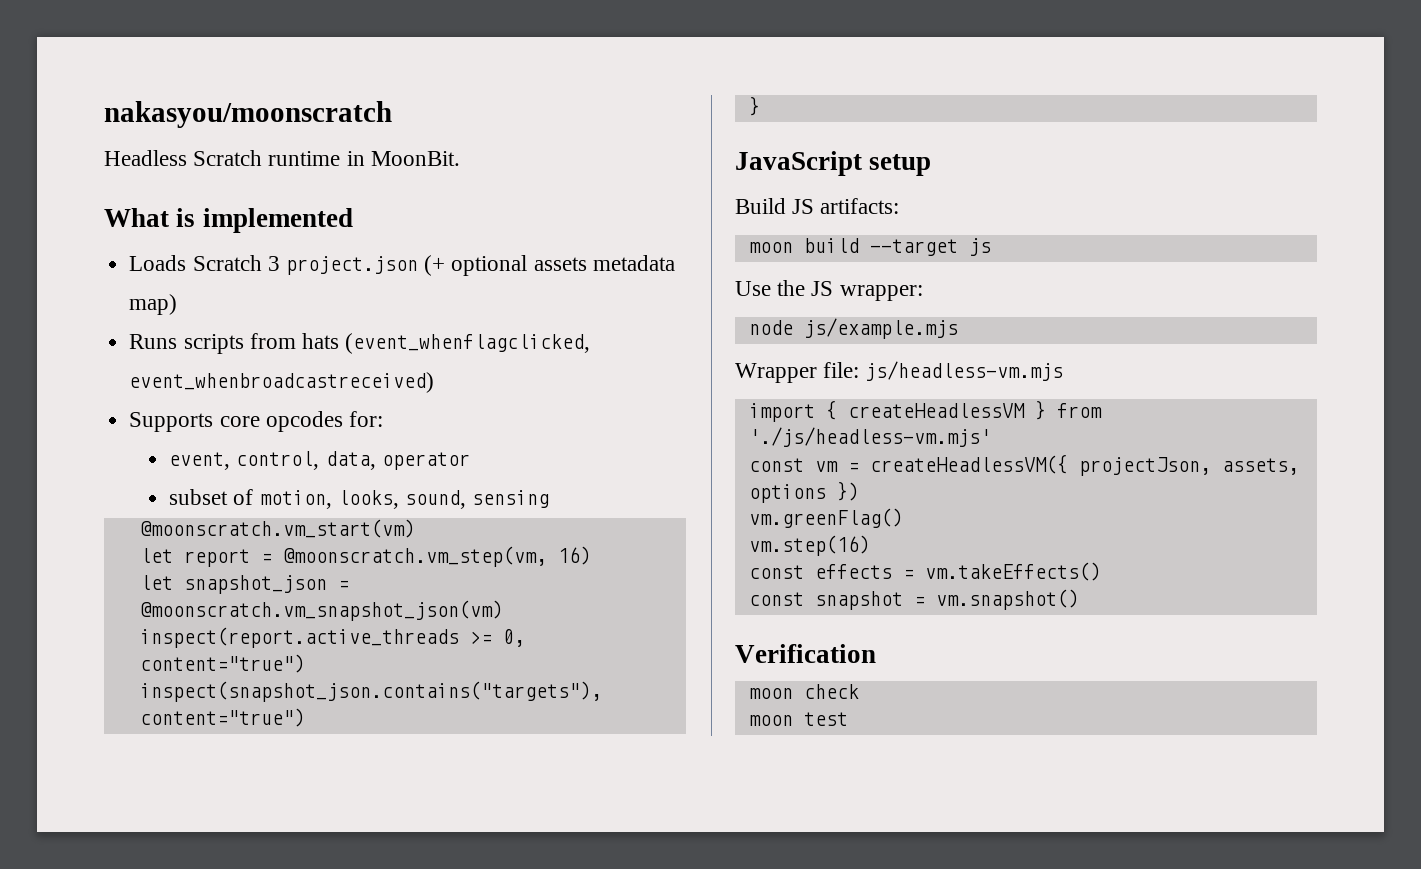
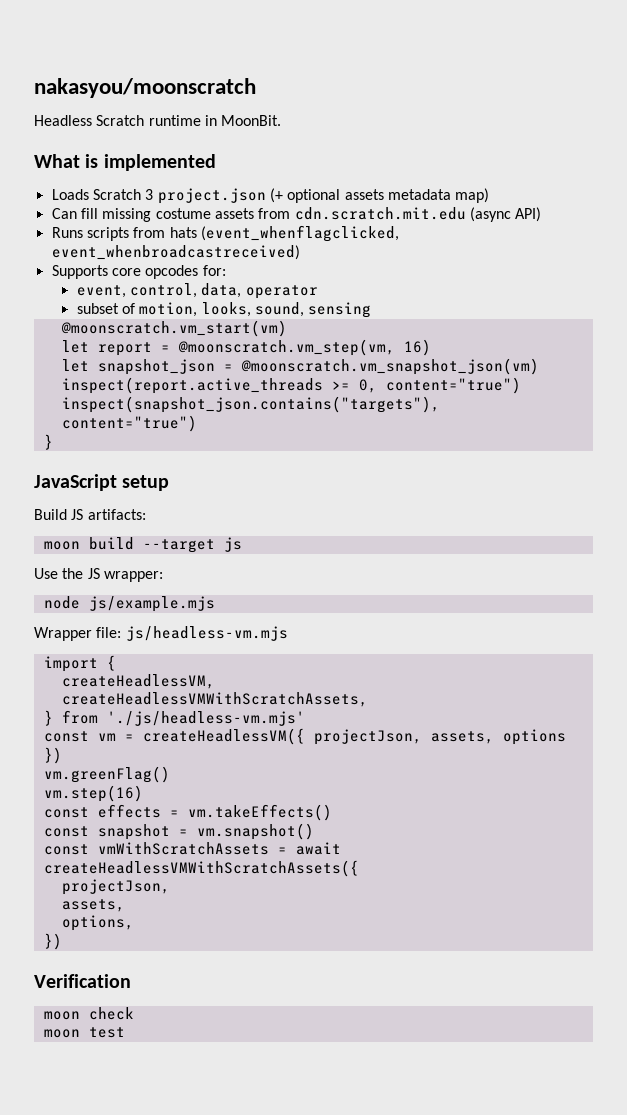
+ Can fill missing costume assets from cdn.scratch.mit.edu (async API)
- import { createHeadlessVM } from './js/headless-vm.mjs'
+ import {
+ createHeadlessVM,
+ createHeadlessVMWithScratchAssets,
+ } from './js/headless-vm.mjs'
+ const vmWithScratchAssets = await createHeadlessVMWithScratchAssets({
+ projectJson,
+ assets,
+ options,
+ })

